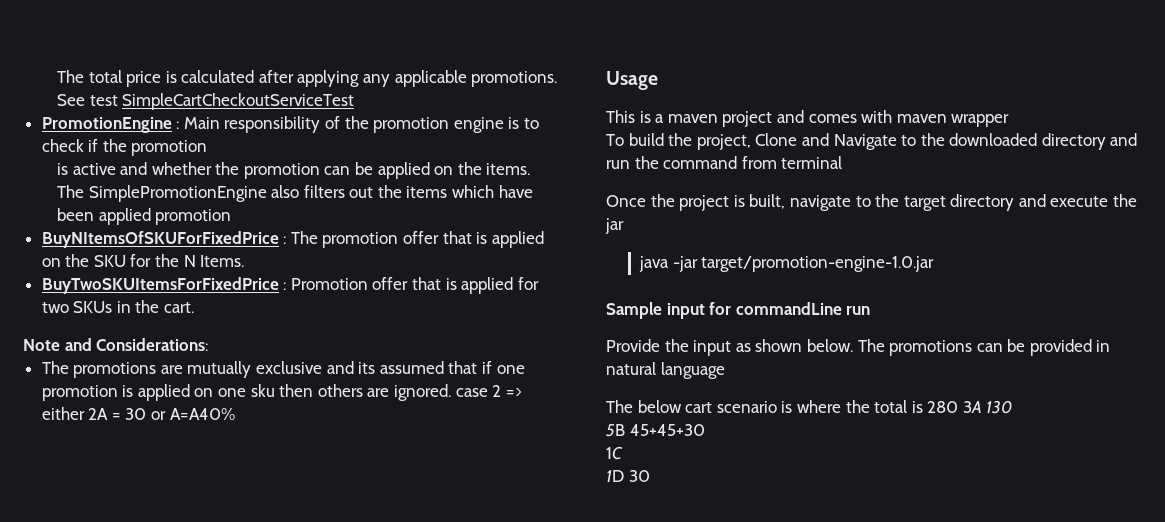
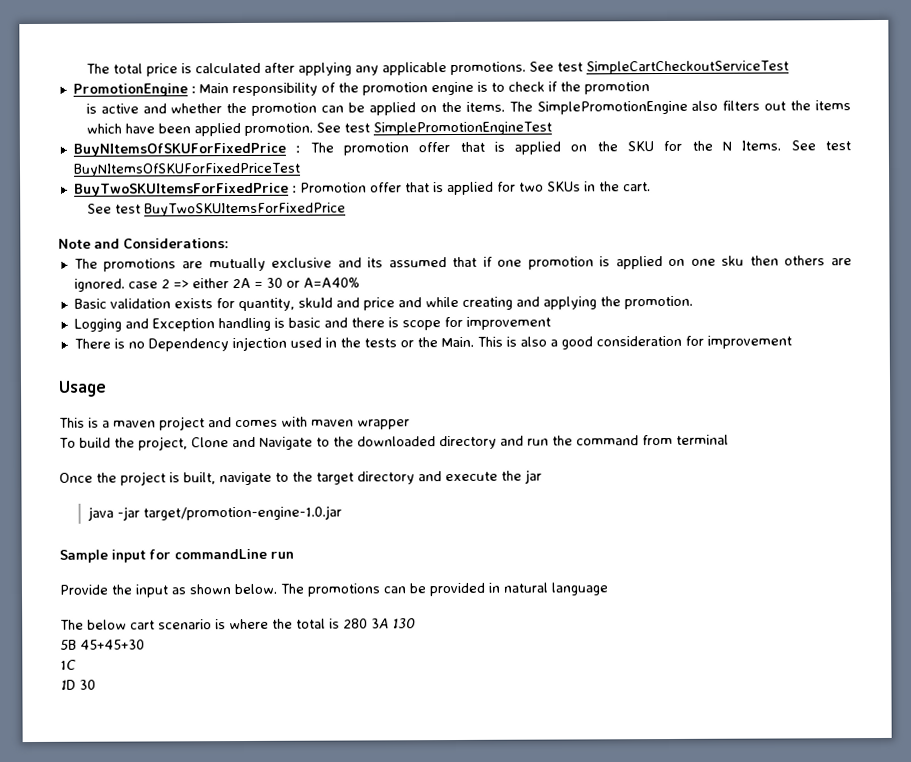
- The SimplePromotionEngine also filters out the items which have been applied promotion
+ The SimplePromotionEngine also filters out the items which have been applied promotion. See test SimplePromotionEngineTest
+ See test BuyNItemsOfSKUForFixedPriceTest
+ See test BuyTwoSKUItemsForFixedPrice
+ Basic validation exists for quantity, skuId and price and while creating and applying the promotion.
+ Logging and Exception handling is basic and there is scope for improvement
+ There is no Dependency injection used in the tests or the Main. This is also a good consideration for improvement

